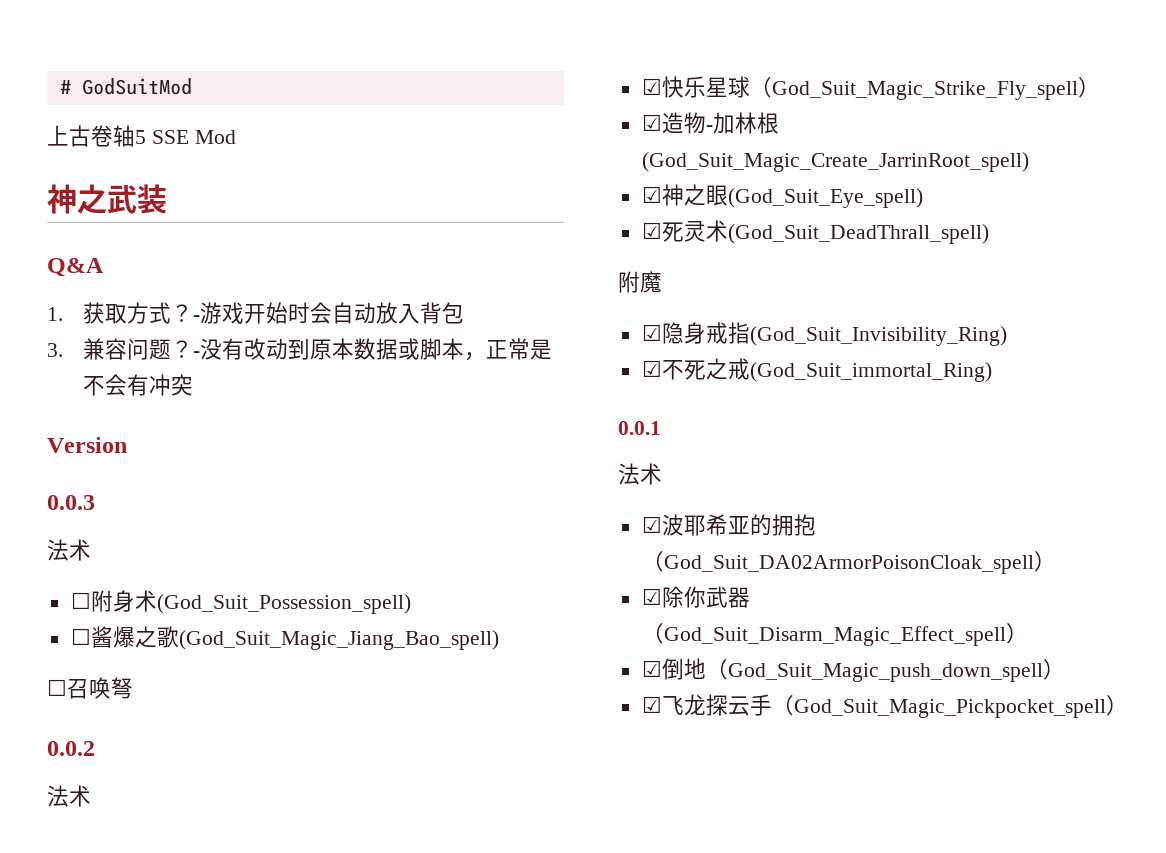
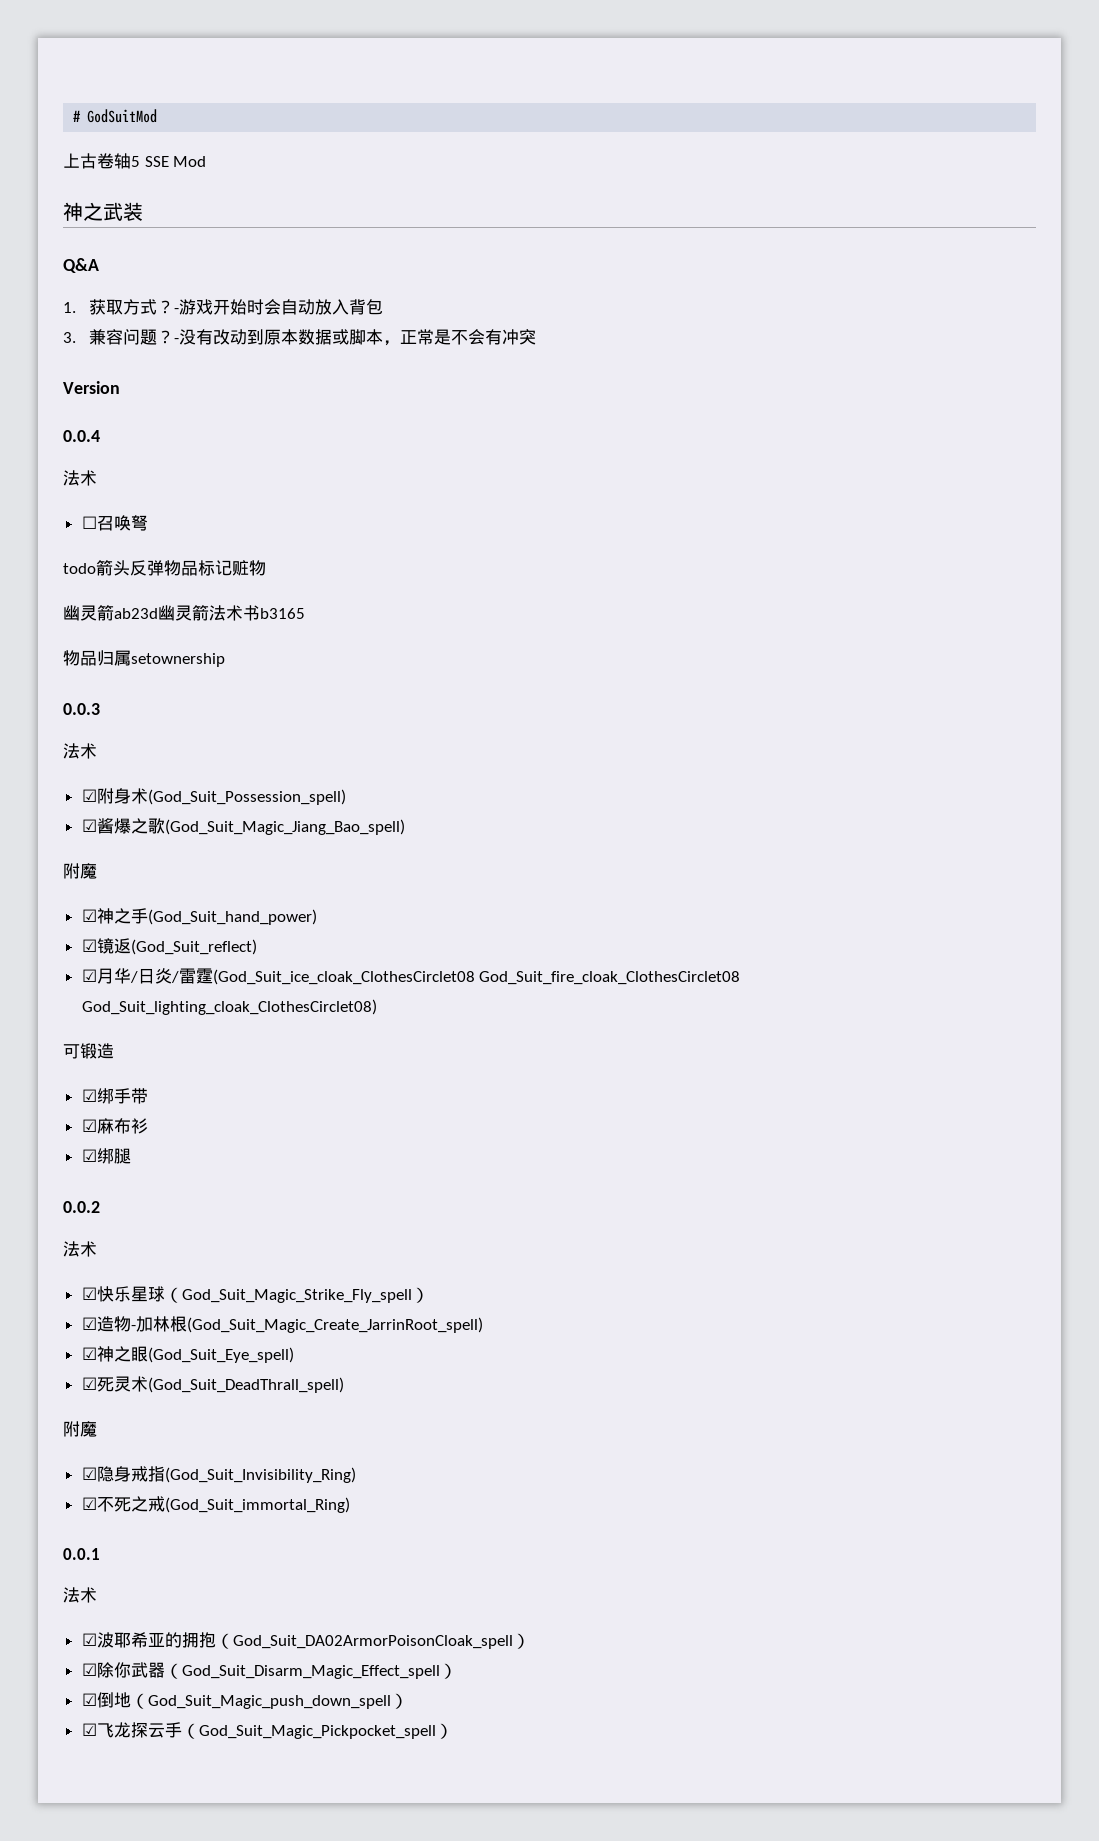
+ 0.0.4
+ 法术
+ ☐召唤弩
+ todo箭头反弹物品标记赃物
+ 幽灵箭ab23d幽灵箭法术书b3165
+ 物品归属setownership
- ☐附身术(God_Suit_Possession_spell)
+ ☑附身术(God_Suit_Possession_spell)
- ☐酱爆之歌(God_Suit_Magic_Jiang_Bao_spell)
- ☐召唤弩
+ ☑酱爆之歌(God_Suit_Magic_Jiang_Bao_spell)
+ 附魔
+ ☑神之手(God_Suit_hand_power)
+ ☑镜返(God_Suit_reflect)
+ ☑月华/日炎/雷霆(God_Suit_ice_cloak_ClothesCirclet08 God_Suit_fire_cloak_ClothesCirclet08 God_Suit_lighting_cloak_ClothesCirclet08)
+ 可锻造
+ ☑绑手带
+ ☑麻布衫
+ ☑绑腿

